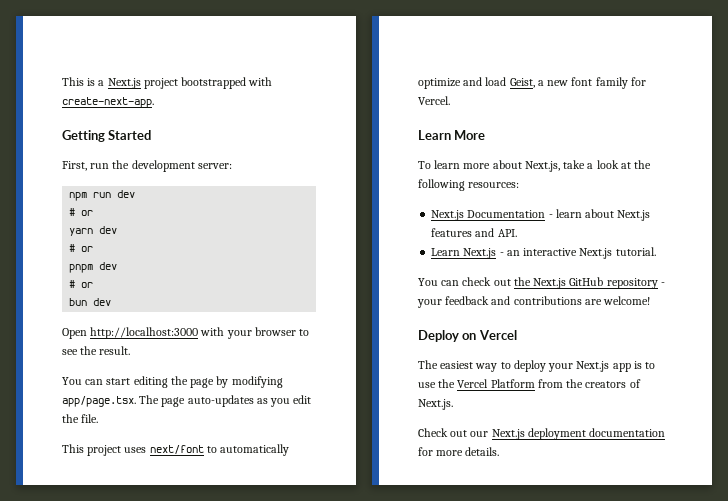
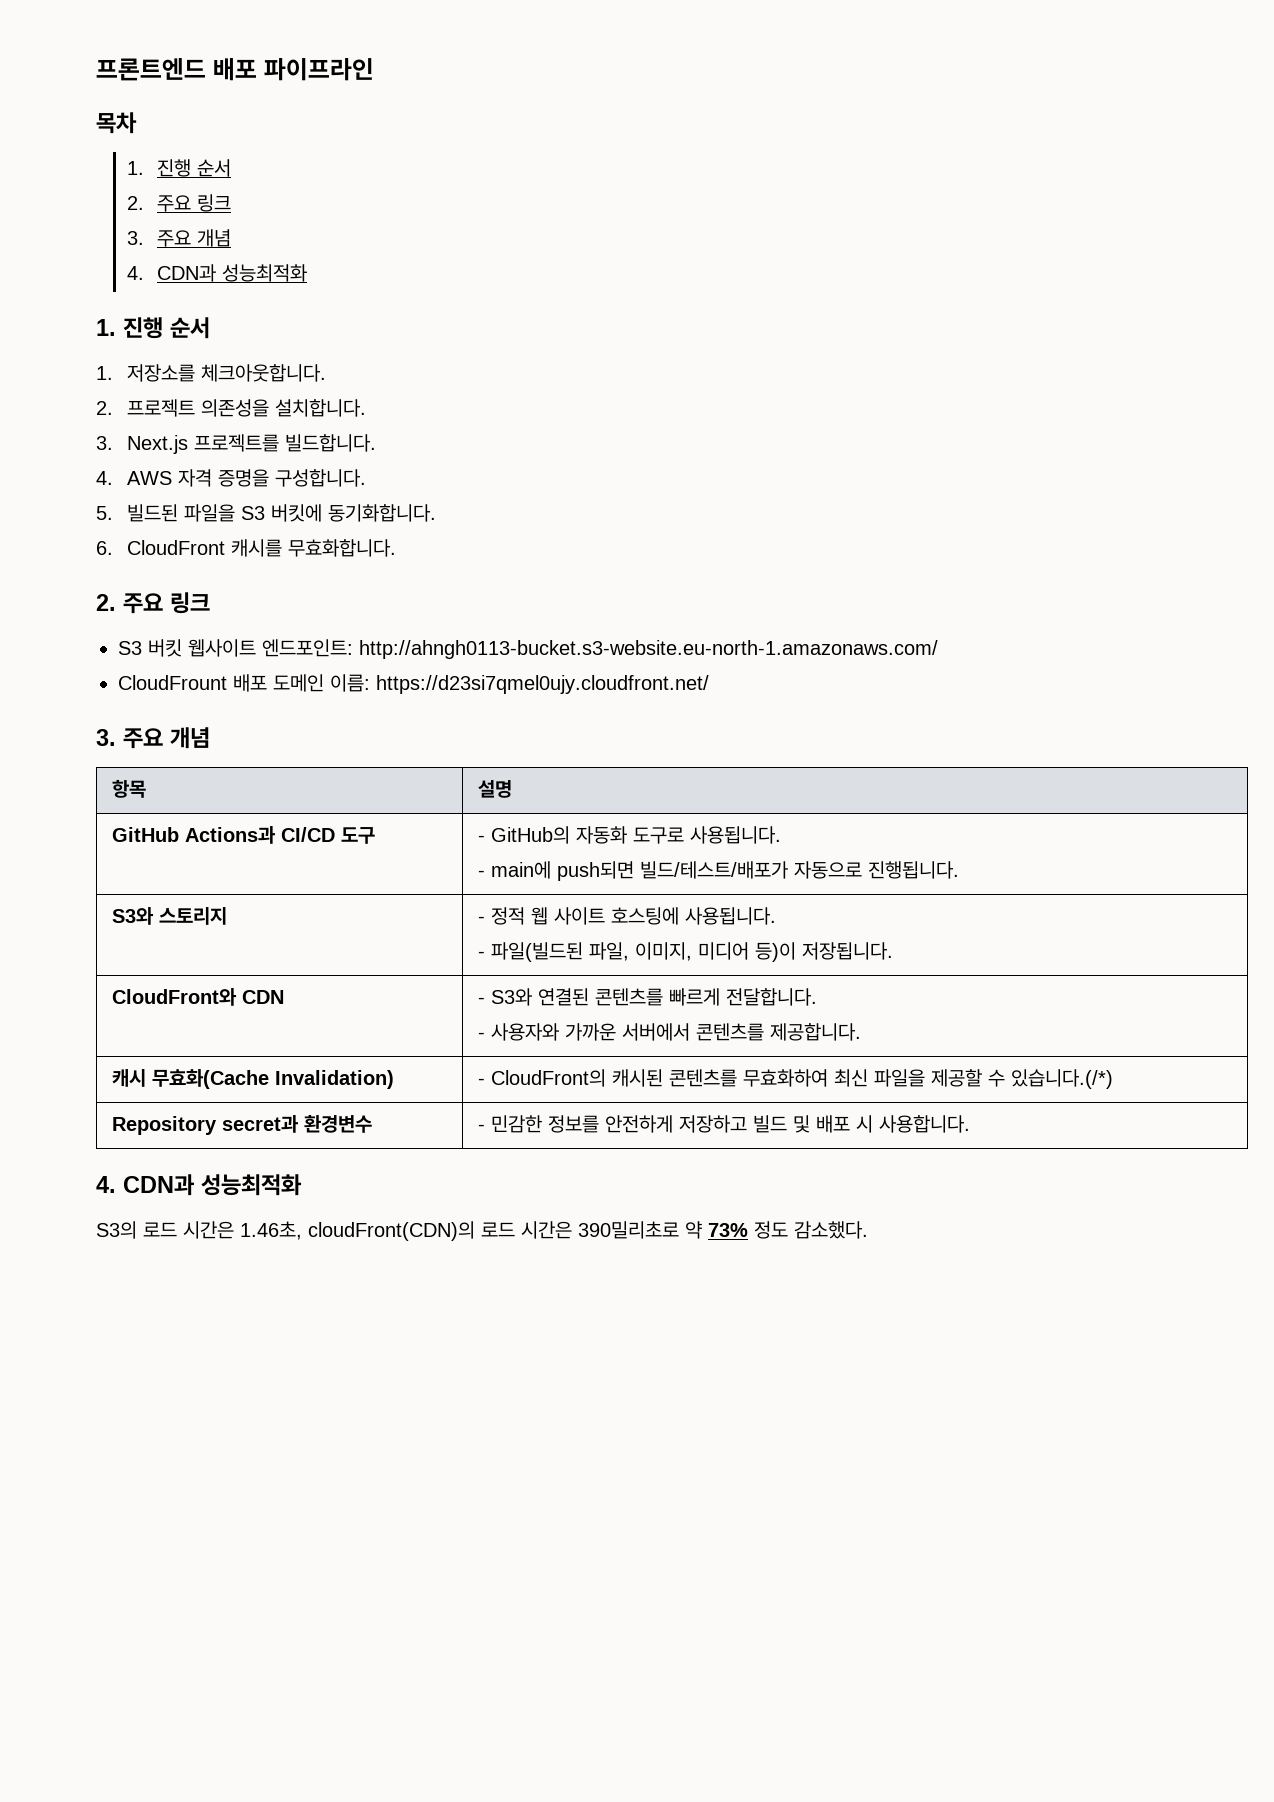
- This is a Next.js project bootstrapped with create-next-app.
- Getting Started
- First, run the development server:
- npm run dev
- # or
- yarn dev
- # or
- pnpm dev
- # or
- bun dev
- Open http://localhost:3000 with your browser to see the result.
- You can start editing the page by modifying app/page.tsx. The page auto-updates as you edit the file.
- This project uses next/font to automatically optimize and load Geist, a new font family for Vercel.
- Learn More
- To learn more about Next.js, take a look at the following resources:
- Next.js Documentation - learn about Next.js features and API.
- Learn Next.js - an interactive Next.js tutorial.
- You can check out the Next.js GitHub repository - your feedback and contributions are welcome!
- Deploy on Vercel
- The easiest way to deploy your Next.js app is to use the Vercel Platform from the creators of Next.js.
- Check out our Next.js deployment documentation for more details.
+ 프론트엔드 배포 파이프라인
+ 목차
+ 1. 진행 순서
+ 2. 주요 링크
+ 3. 주요 개념
+ 4. CDN과 성능최적화
+ 1. 진행 순서
+ 1. 저장소를 체크아웃합니다.
+ 2. 프로젝트 의존성을 설치합니다.
+ 3. Next.js 프로젝트를 빌드합니다.
+ 4. AWS 자격 증명을 구성합니다.
+ 5. 빌드된 파일을 S3 버킷에 동기화합니다.
+ 6. CloudFront 캐시를 무효화합니다.
+ 2. 주요 링크
+ S3 버킷 웹사이트 엔드포인트: http://ahngh0113-bucket.s3-website.eu-north-1.amazonaws.com/
+ CloudFrount 배포 도메인 이름: https://d23si7qmel0ujy.cloudfront.net/
+ 3. 주요 개념
+ 항목 | 설명
+ GitHub Actions과 CI/CD 도구 | - GitHub의 자동화 도구로 사용됩니다.
+ - main에 push되면 빌드/테스트/배포가 자동으로 진행됩니다.
+ S3와 스토리지 | - 정적 웹 사이트 호스팅에 사용됩니다.
+ - 파일(빌드된 파일, 이미지, 미디어 등)이 저장됩니다.
+ CloudFront와 CDN | - S3와 연결된 콘텐츠를 빠르게 전달합니다.
+ - 사용자와 가까운 서버에서 콘텐츠를 제공합니다.
+ 캐시 무효화(Cache Invalidation) | - CloudFront의 캐시된 콘텐츠를 무효화하여 최신 파일을 제공할 수 있습니다.(/*)
+ Repository secret과 환경변수 | - 민감한 정보를 안전하게 저장하고 빌드 및 배포 시 사용합니다.
+ 4. CDN과 성능최적화
+ S3의 로드 시간은 1.46초, cloudFront(CDN)의 로드 시간은 390밀리초로 약 73% 정도 감소했다.

